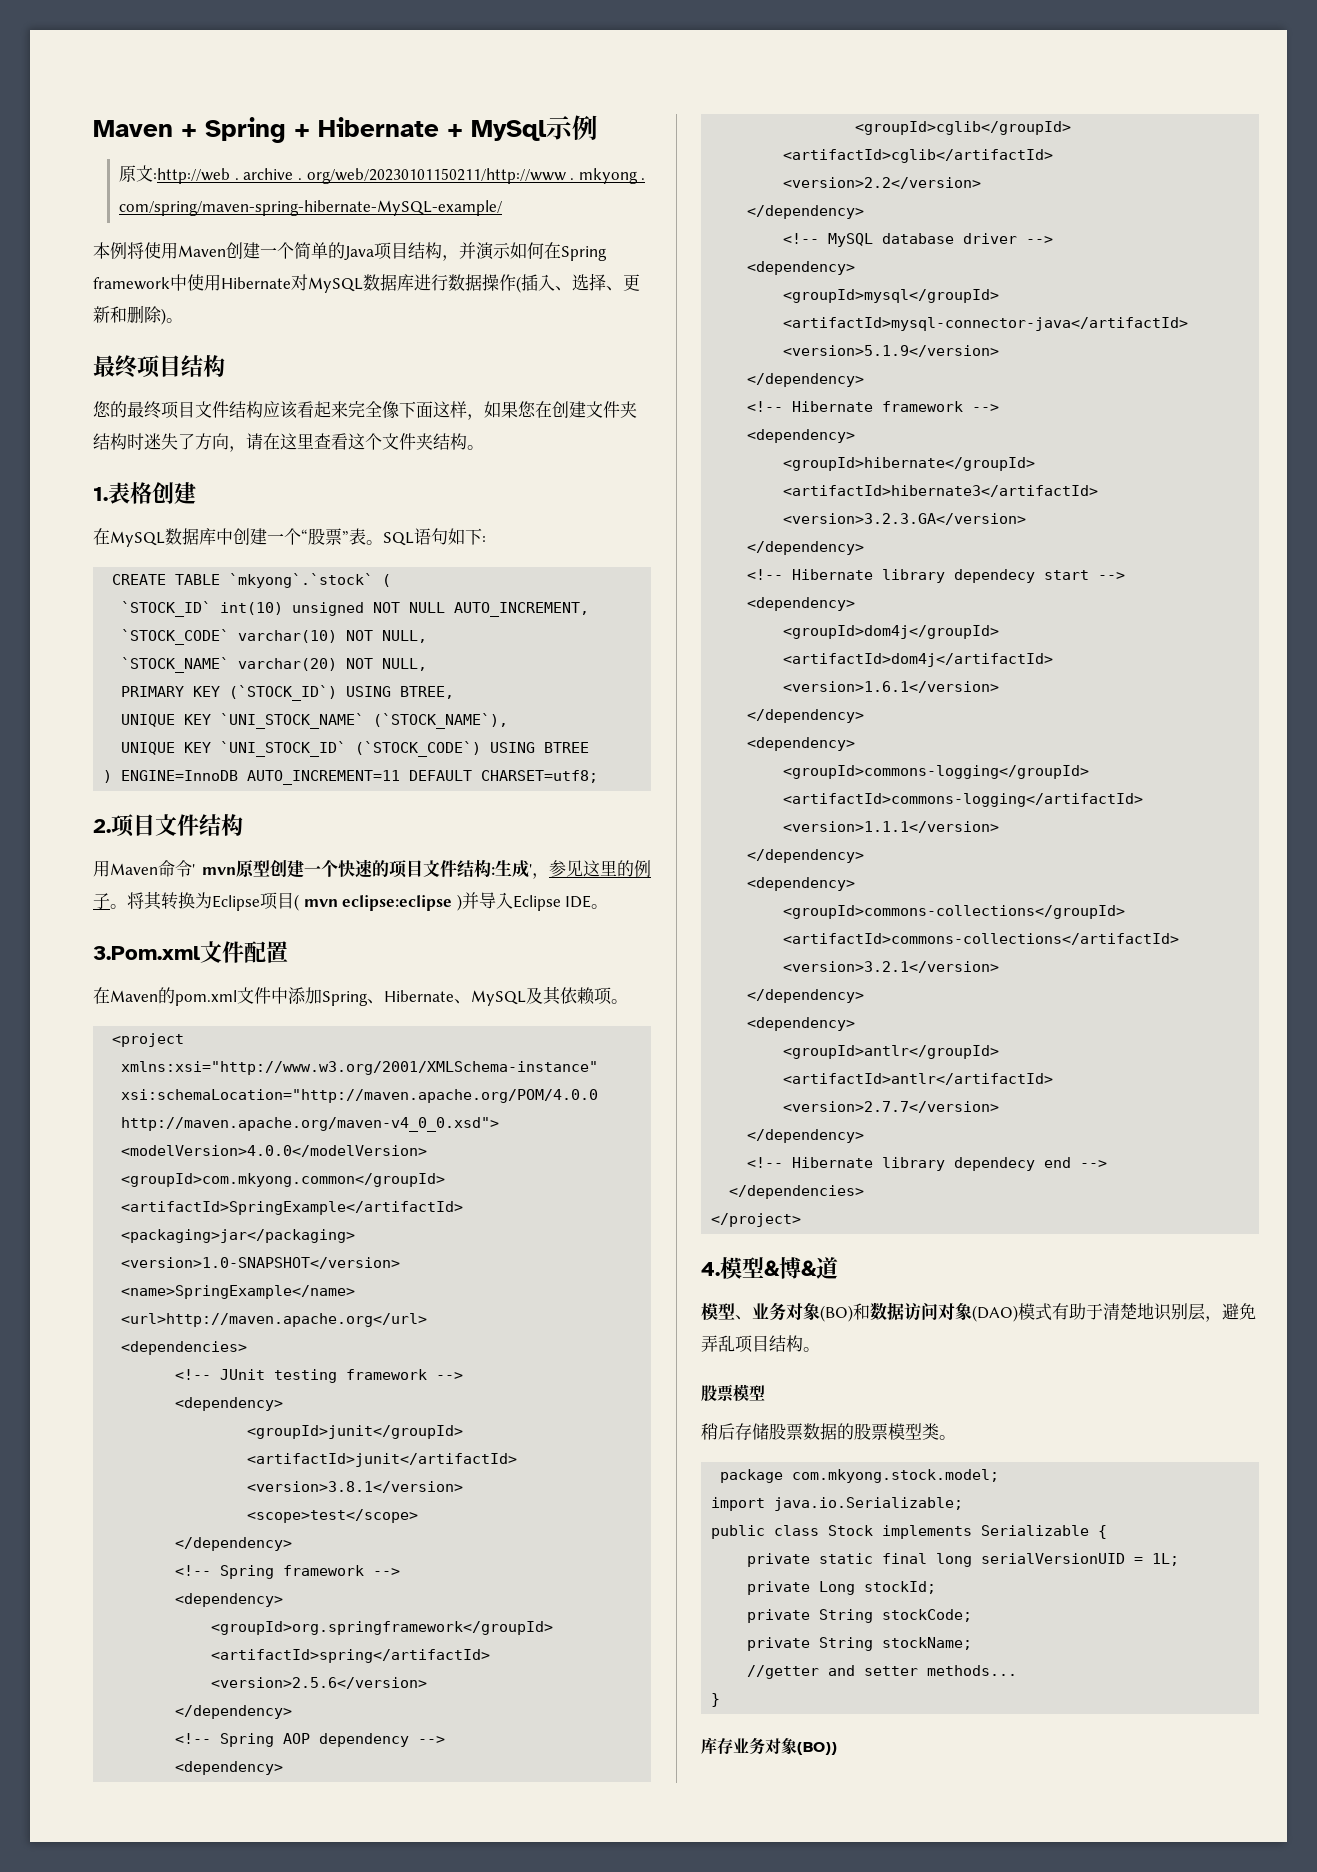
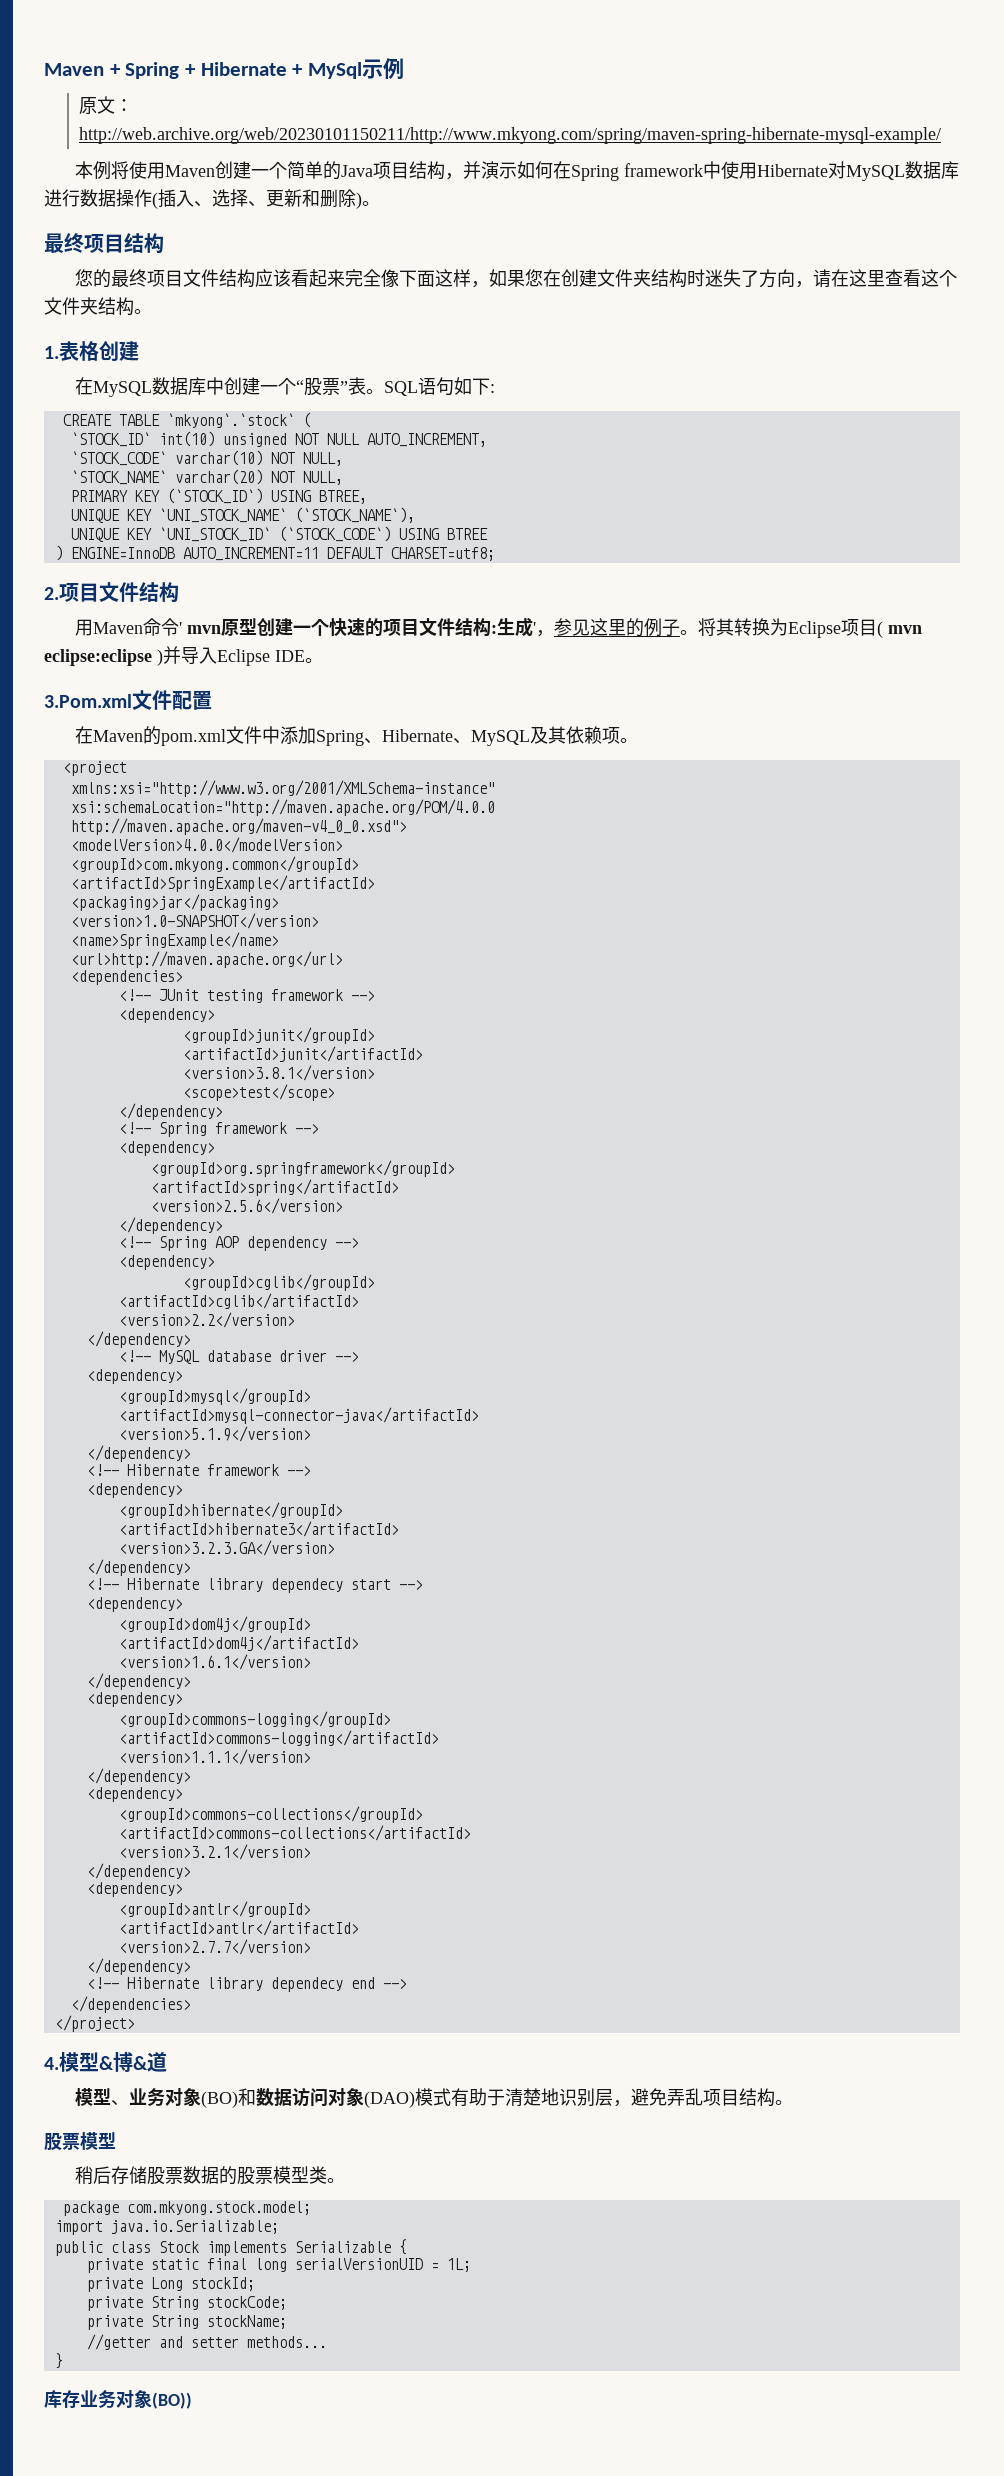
- 原文:http://web . archive . org/web/20230101150211/http://www . mkyong . com/spring/maven-spring-hibernate-MySQL-example/
+ 原文：http://web.archive.org/web/20230101150211/http://www.mkyong.com/spring/maven-spring-hibernate-mysql-example/

